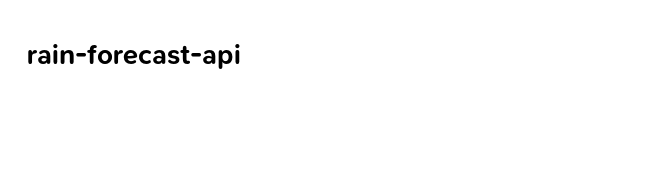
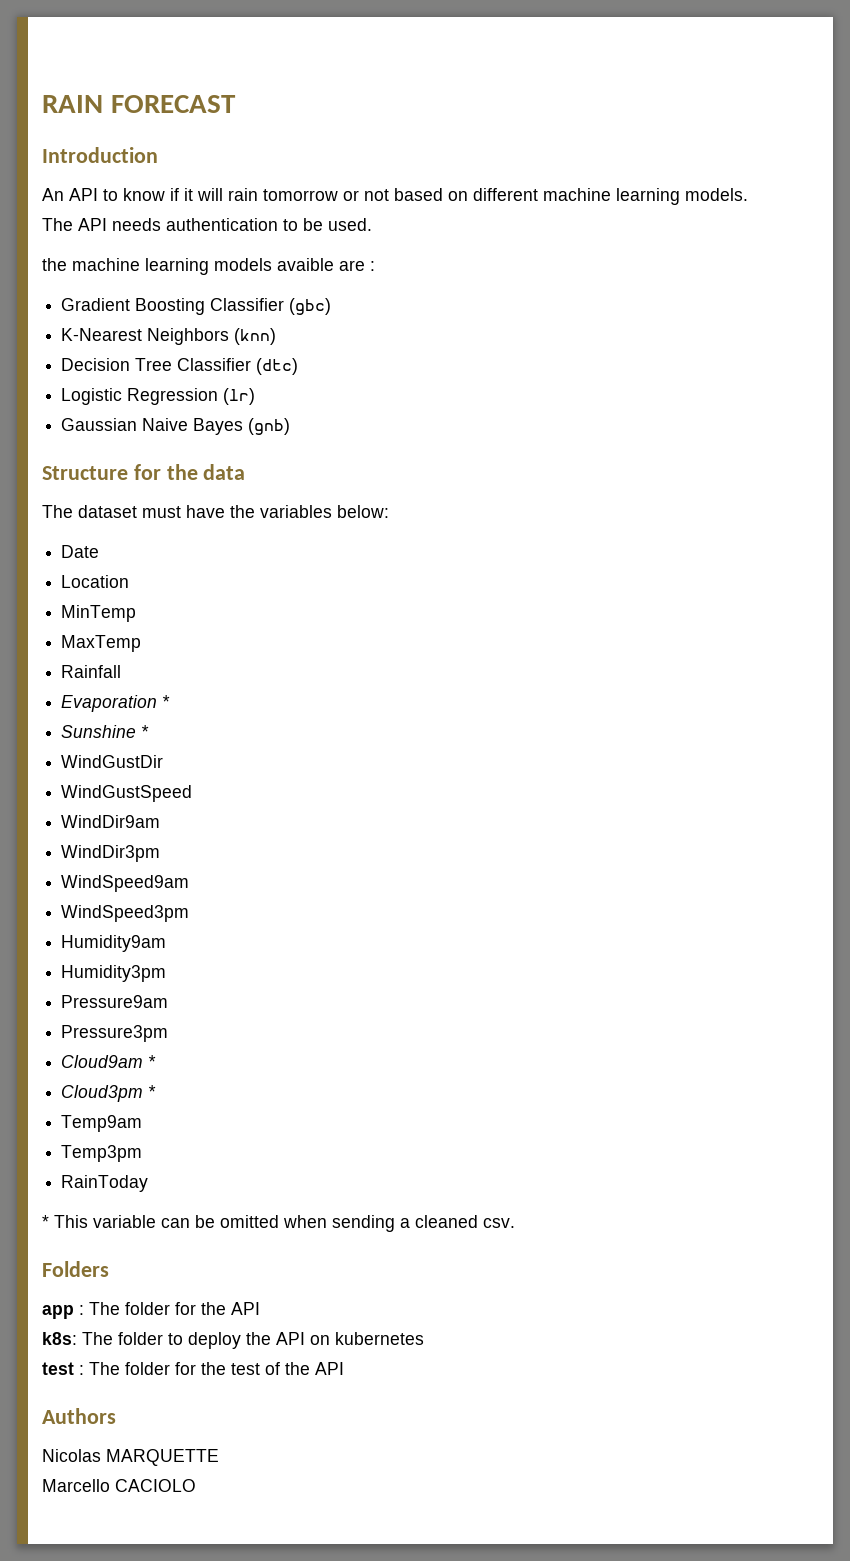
- rain-forecast-api
+ RAIN FORECAST
+ Introduction
+ An API to know if it will rain tomorrow or not based on different machine learning models.
+ The API needs authentication to be used.
+ the machine learning models avaible are :
+ Gradient Boosting Classifier (gbc)
+ K-Nearest Neighbors (knn)
+ Decision Tree Classifier (dtc)
+ Logistic Regression (lr)
+ Gaussian Naive Bayes (gnb)
+ Structure for the data
+ The dataset must have the variables below:
+ Date
+ Location
+ MinTemp
+ MaxTemp
+ Rainfall
+ Evaporation *
+ Sunshine *
+ WindGustDir
+ WindGustSpeed
+ WindDir9am
+ WindDir3pm
+ WindSpeed9am
+ WindSpeed3pm
+ Humidity9am
+ Humidity3pm
+ Pressure9am
+ Pressure3pm
+ Cloud9am *
+ Cloud3pm *
+ Temp9am
+ Temp3pm
+ RainToday
+ * This variable can be omitted when sending a cleaned csv.
+ Folders
+ app : The folder for the API
+ k8s: The folder to deploy the API on kubernetes
+ test : The folder for the test of the API
+ Authors
+ Nicolas MARQUETTE
+ Marcello CACIOLO

